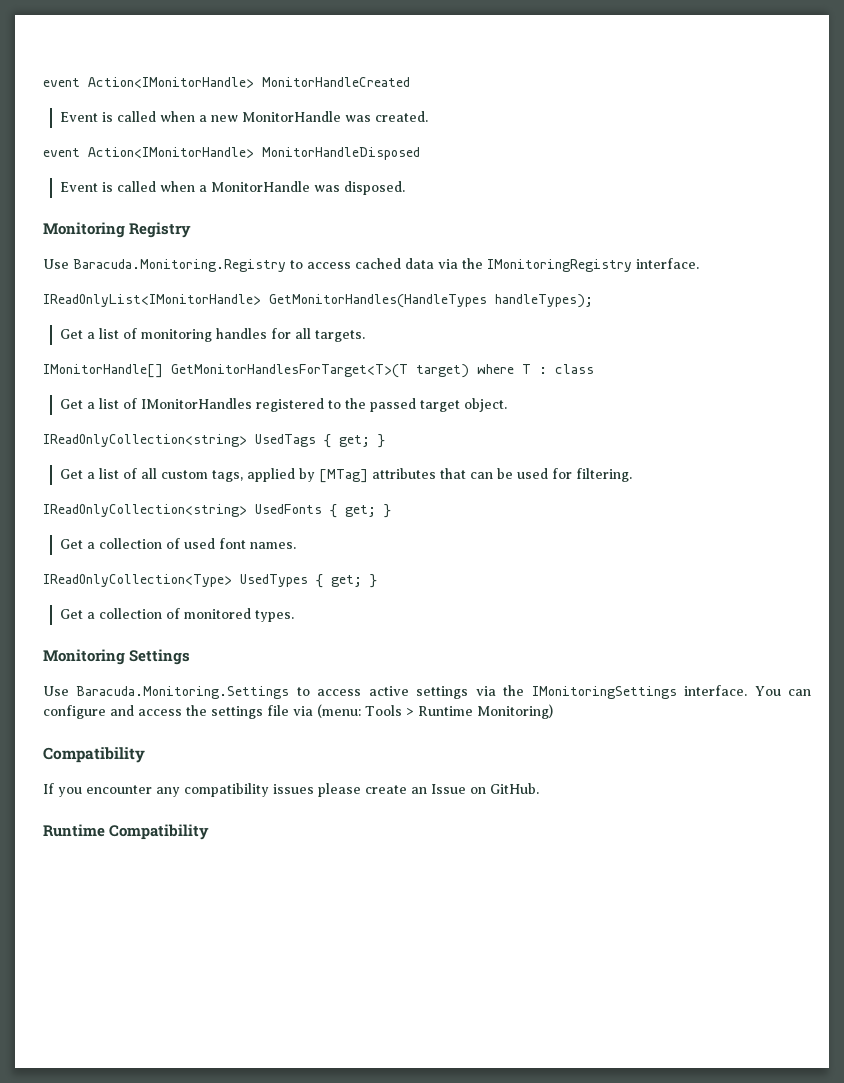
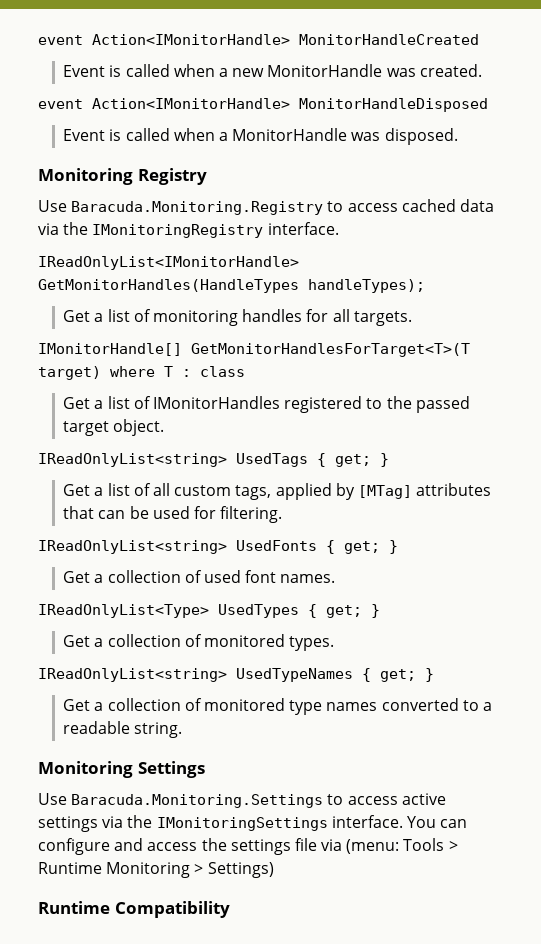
- IReadOnlyCollection<string> UsedTags { get; }
+ IReadOnlyList<string> UsedTags { get; }
- IReadOnlyCollection<string> UsedFonts { get; }
+ IReadOnlyList<string> UsedFonts { get; }
- IReadOnlyCollection<Type> UsedTypes { get; }
+ IReadOnlyList<Type> UsedTypes { get; }
+ IReadOnlyList<string> UsedTypeNames { get; }
+ Get a collection of monitored type names converted to a readable string.
- You can configure and access the settings file via (menu: Tools > Runtime Monitoring)
- Compatibility
- If you encounter any compatibility issues please create an Issue on GitHub.
+ You can configure and access the settings file via (menu: Tools > Runtime Monitoring > Settings)

